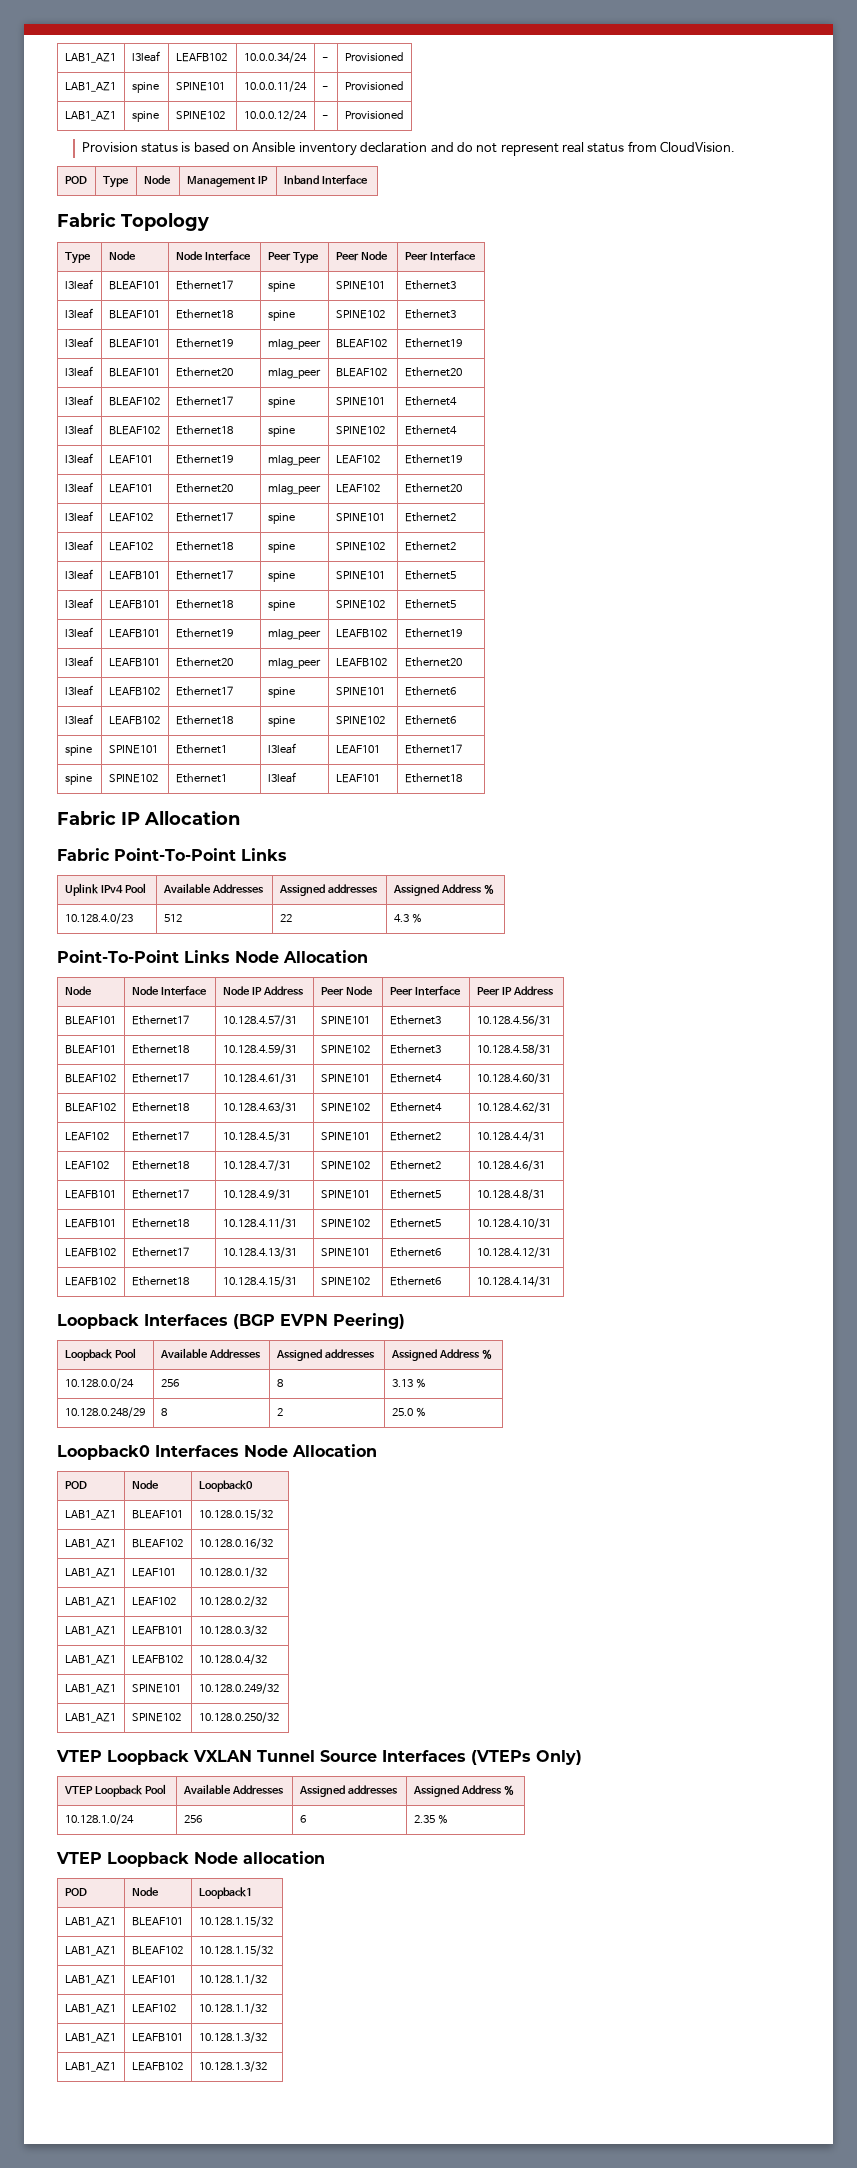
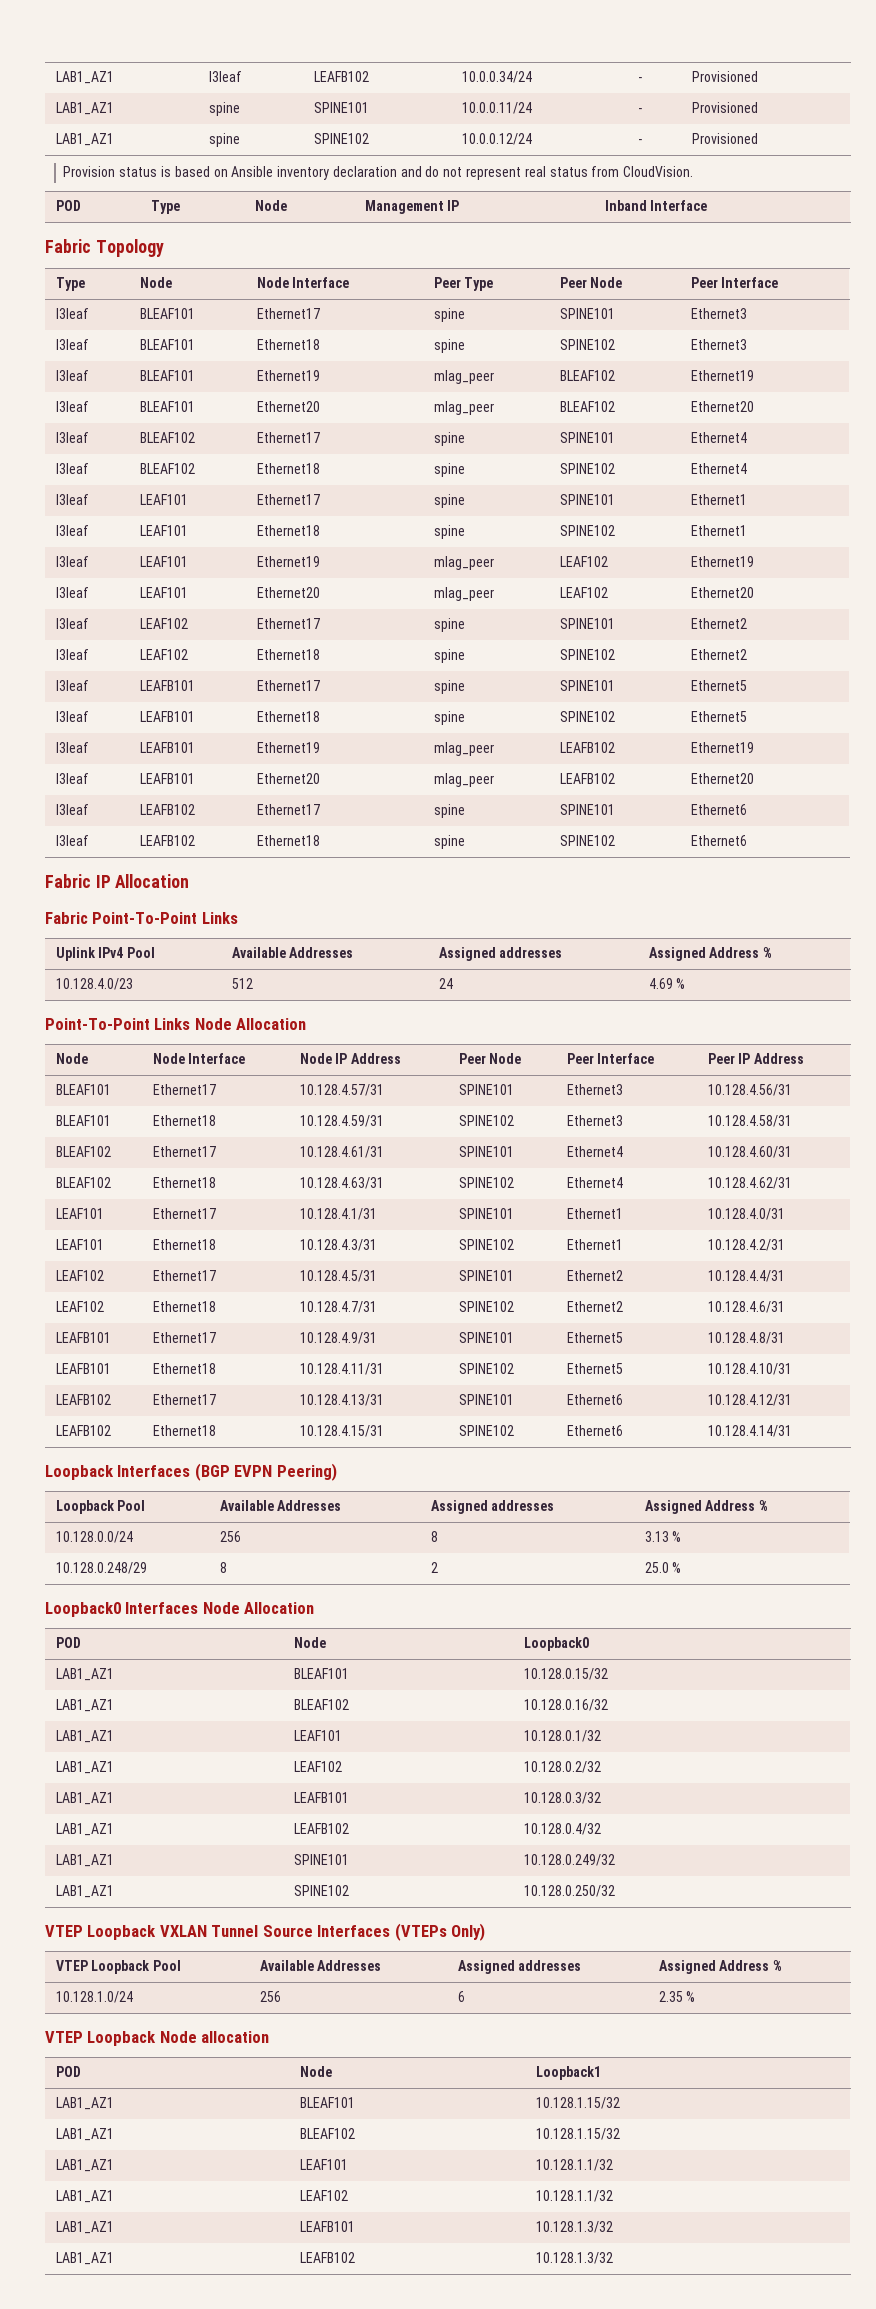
+ l3leaf | LEAF101 | Ethernet17 | spine | SPINE101 | Ethernet1
+ l3leaf | LEAF101 | Ethernet18 | spine | SPINE102 | Ethernet1
- spine | SPINE101 | Ethernet1 | l3leaf | LEAF101 | Ethernet17
- spine | SPINE102 | Ethernet1 | l3leaf | LEAF101 | Ethernet18
- 10.128.4.0/23 | 512 | 22 | 4.3 %
+ 10.128.4.0/23 | 512 | 24 | 4.69 %
+ LEAF101 | Ethernet17 | 10.128.4.1/31 | SPINE101 | Ethernet1 | 10.128.4.0/31
+ LEAF101 | Ethernet18 | 10.128.4.3/31 | SPINE102 | Ethernet1 | 10.128.4.2/31

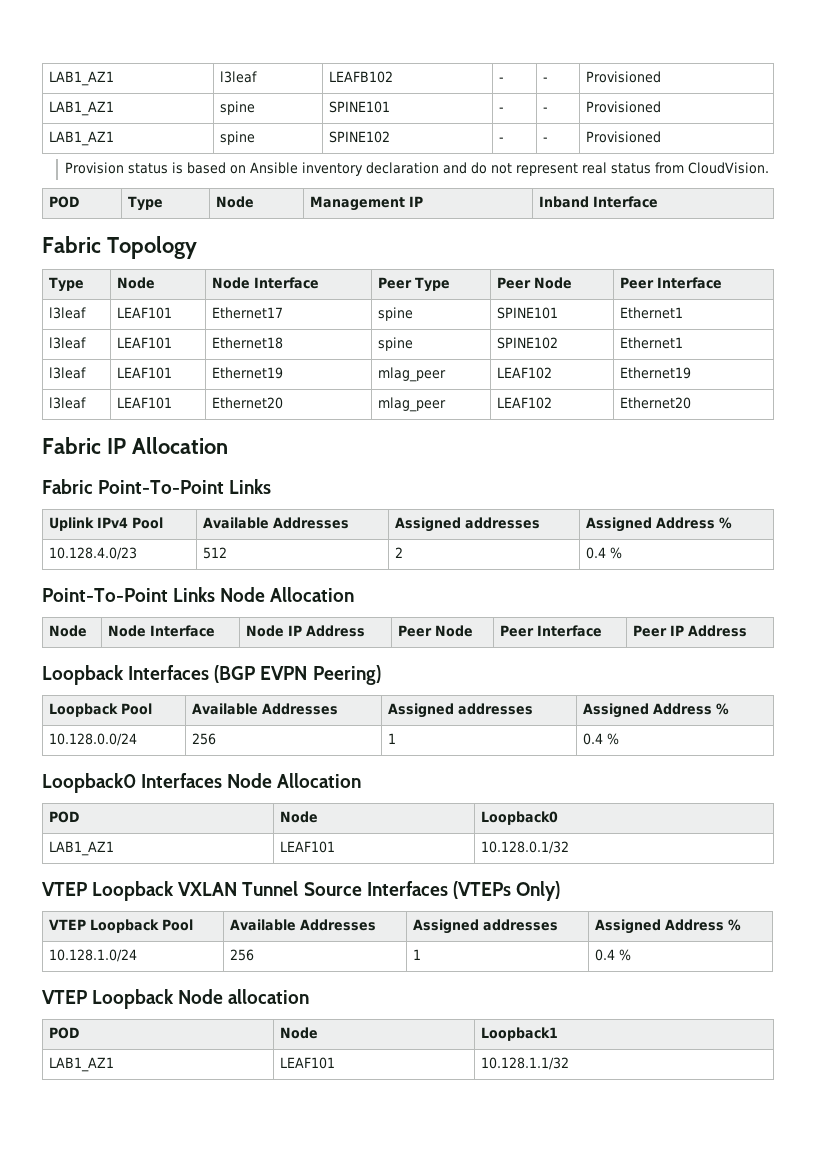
- LAB1_AZ1 | l3leaf | LEAFB102 | 10.0.0.34/24 | - | Provisioned
+ LAB1_AZ1 | l3leaf | LEAFB102 | - | - | Provisioned
- LAB1_AZ1 | spine | SPINE101 | 10.0.0.11/24 | - | Provisioned
+ LAB1_AZ1 | spine | SPINE101 | - | - | Provisioned
- LAB1_AZ1 | spine | SPINE102 | 10.0.0.12/24 | - | Provisioned
+ LAB1_AZ1 | spine | SPINE102 | - | - | Provisioned
- l3leaf | BLEAF101 | Ethernet17 | spine | SPINE101 | Ethernet3
- l3leaf | BLEAF101 | Ethernet18 | spine | SPINE102 | Ethernet3
- l3leaf | BLEAF101 | Ethernet19 | mlag_peer | BLEAF102 | Ethernet19
- l3leaf | BLEAF101 | Ethernet20 | mlag_peer | BLEAF102 | Ethernet20
- l3leaf | BLEAF102 | Ethernet17 | spine | SPINE101 | Ethernet4
- l3leaf | BLEAF102 | Ethernet18 | spine | SPINE102 | Ethernet4
- l3leaf | LEAF102 | Ethernet17 | spine | SPINE101 | Ethernet2
- l3leaf | LEAF102 | Ethernet18 | spine | SPINE102 | Ethernet2
- l3leaf | LEAFB101 | Ethernet17 | spine | SPINE101 | Ethernet5
- l3leaf | LEAFB101 | Ethernet18 | spine | SPINE102 | Ethernet5
- l3leaf | LEAFB101 | Ethernet19 | mlag_peer | LEAFB102 | Ethernet19
- l3leaf | LEAFB101 | Ethernet20 | mlag_peer | LEAFB102 | Ethernet20
- l3leaf | LEAFB102 | Ethernet17 | spine | SPINE101 | Ethernet6
- l3leaf | LEAFB102 | Ethernet18 | spine | SPINE102 | Ethernet6
- 10.128.4.0/23 | 512 | 24 | 4.69 %
+ 10.128.4.0/23 | 512 | 2 | 0.4 %
- BLEAF101 | Ethernet17 | 10.128.4.57/31 | SPINE101 | Ethernet3 | 10.128.4.56/31
- BLEAF101 | Ethernet18 | 10.128.4.59/31 | SPINE102 | Ethernet3 | 10.128.4.58/31
- BLEAF102 | Ethernet17 | 10.128.4.61/31 | SPINE101 | Ethernet4 | 10.128.4.60/31
- BLEAF102 | Ethernet18 | 10.128.4.63/31 | SPINE102 | Ethernet4 | 10.128.4.62/31
- LEAF101 | Ethernet17 | 10.128.4.1/31 | SPINE101 | Ethernet1 | 10.128.4.0/31
- LEAF101 | Ethernet18 | 10.128.4.3/31 | SPINE102 | Ethernet1 | 10.128.4.2/31
- LEAF102 | Ethernet17 | 10.128.4.5/31 | SPINE101 | Ethernet2 | 10.128.4.4/31
- LEAF102 | Ethernet18 | 10.128.4.7/31 | SPINE102 | Ethernet2 | 10.128.4.6/31
- LEAFB101 | Ethernet17 | 10.128.4.9/31 | SPINE101 | Ethernet5 | 10.128.4.8/31
- LEAFB101 | Ethernet18 | 10.128.4.11/31 | SPINE102 | Ethernet5 | 10.128.4.10/31
- LEAFB102 | Ethernet17 | 10.128.4.13/31 | SPINE101 | Ethernet6 | 10.128.4.12/31
- LEAFB102 | Ethernet18 | 10.128.4.15/31 | SPINE102 | Ethernet6 | 10.128.4.14/31
- 10.128.0.0/24 | 256 | 8 | 3.13 %
- 10.128.0.248/29 | 8 | 2 | 25.0 %
+ 10.128.0.0/24 | 256 | 1 | 0.4 %
- LAB1_AZ1 | BLEAF101 | 10.128.0.15/32
- LAB1_AZ1 | BLEAF102 | 10.128.0.16/32
  LAB1_AZ1 | LEAF101 | 10.128.0.1/32
- LAB1_AZ1 | LEAF102 | 10.128.0.2/32
- LAB1_AZ1 | LEAFB101 | 10.128.0.3/32
- LAB1_AZ1 | LEAFB102 | 10.128.0.4/32
- LAB1_AZ1 | SPINE101 | 10.128.0.249/32
- LAB1_AZ1 | SPINE102 | 10.128.0.250/32
- 10.128.1.0/24 | 256 | 6 | 2.35 %
+ 10.128.1.0/24 | 256 | 1 | 0.4 %
- LAB1_AZ1 | BLEAF101 | 10.128.1.15/32
- LAB1_AZ1 | BLEAF102 | 10.128.1.15/32
  LAB1_AZ1 | LEAF101 | 10.128.1.1/32
- LAB1_AZ1 | LEAF102 | 10.128.1.1/32
- LAB1_AZ1 | LEAFB101 | 10.128.1.3/32
- LAB1_AZ1 | LEAFB102 | 10.128.1.3/32

